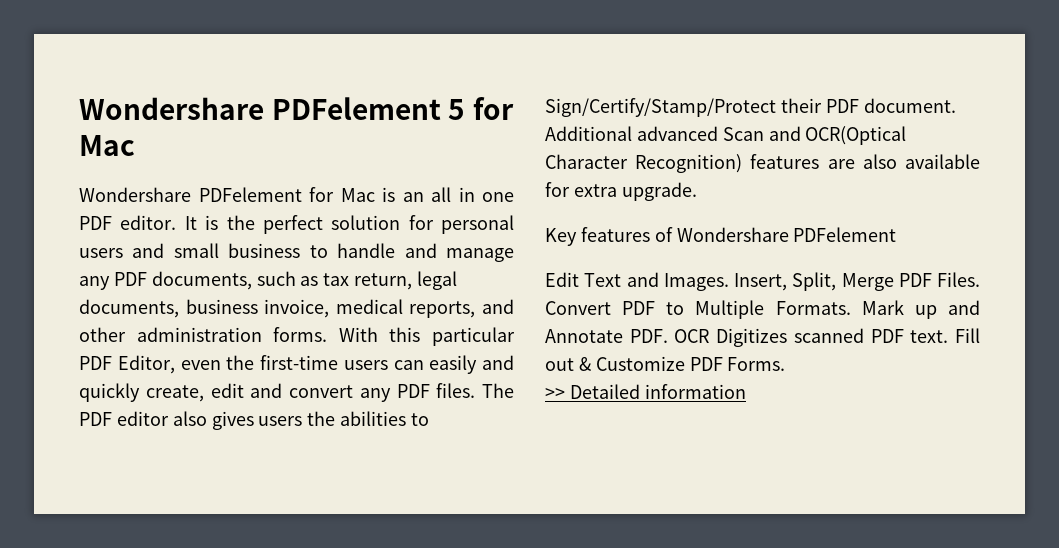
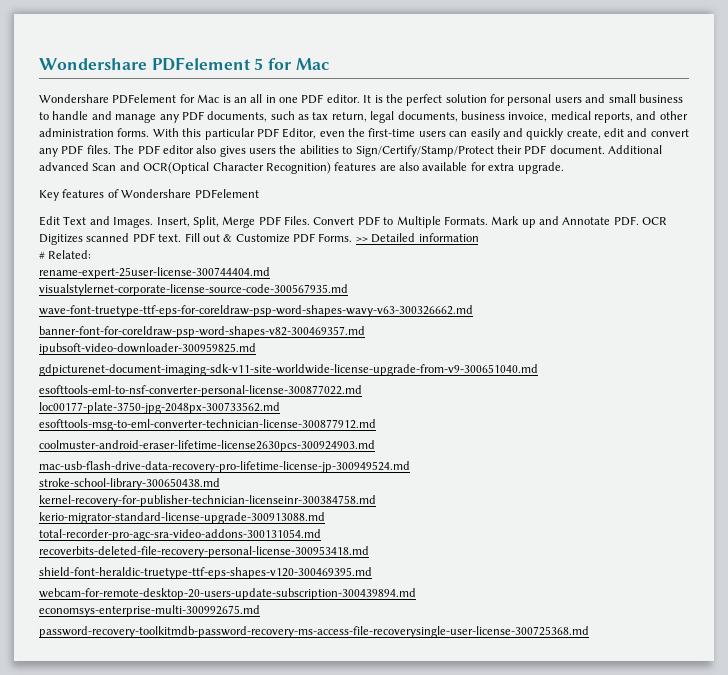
- Fill out & Customize PDF Forms.
- >> Detailed information
+ Fill out & Customize PDF Forms. >> Detailed information
+ # Related:
+ rename-expert-25user-license-300744404.md
+ visualstylernet-corporate-license-source-code-300567935.md
+ wave-font-truetype-ttf-eps-for-coreldraw-psp-word-shapes-wavy-v63-300326662.md
+ banner-font-for-coreldraw-psp-word-shapes-v82-300469357.md
+ ipubsoft-video-downloader-300959825.md
+ gdpicturenet-document-imaging-sdk-v11-site-worldwide-license-upgrade-from-v9-300651040.md
+ esofttools-eml-to-nsf-converter-personal-license-300877022.md
+ loc00177-plate-3750-jpg-2048px-300733562.md
+ esofttools-msg-to-eml-converter-technician-license-300877912.md
+ coolmuster-android-eraser-lifetime-license2630pcs-300924903.md
+ mac-usb-flash-drive-data-recovery-pro-lifetime-license-jp-300949524.md
+ stroke-school-library-300650438.md
+ kernel-recovery-for-publisher-technician-licenseinr-300384758.md
+ kerio-migrator-standard-license-upgrade-300913088.md
+ total-recorder-pro-agc-sra-video-addons-300131054.md
+ recoverbits-deleted-file-recovery-personal-license-300953418.md
+ shield-font-heraldic-truetype-ttf-eps-shapes-v120-300469395.md
+ webcam-for-remote-desktop-20-users-update-subscription-300439894.md
+ economsys-enterprise-multi-300992675.md
+ password-recovery-toolkitmdb-password-recovery-ms-access-file-recoverysingle-user-license-300725368.md

